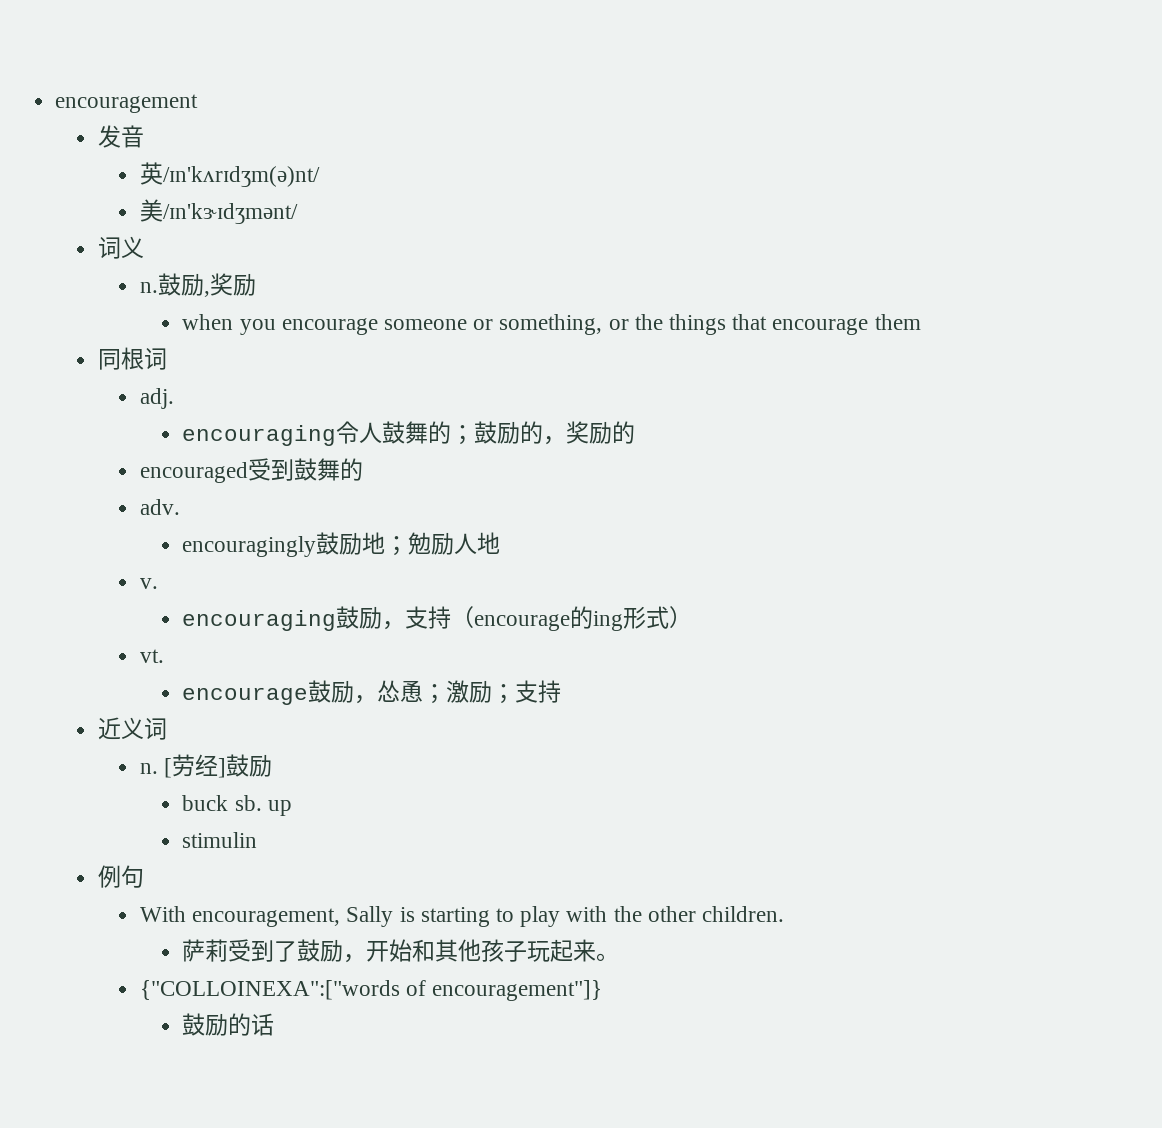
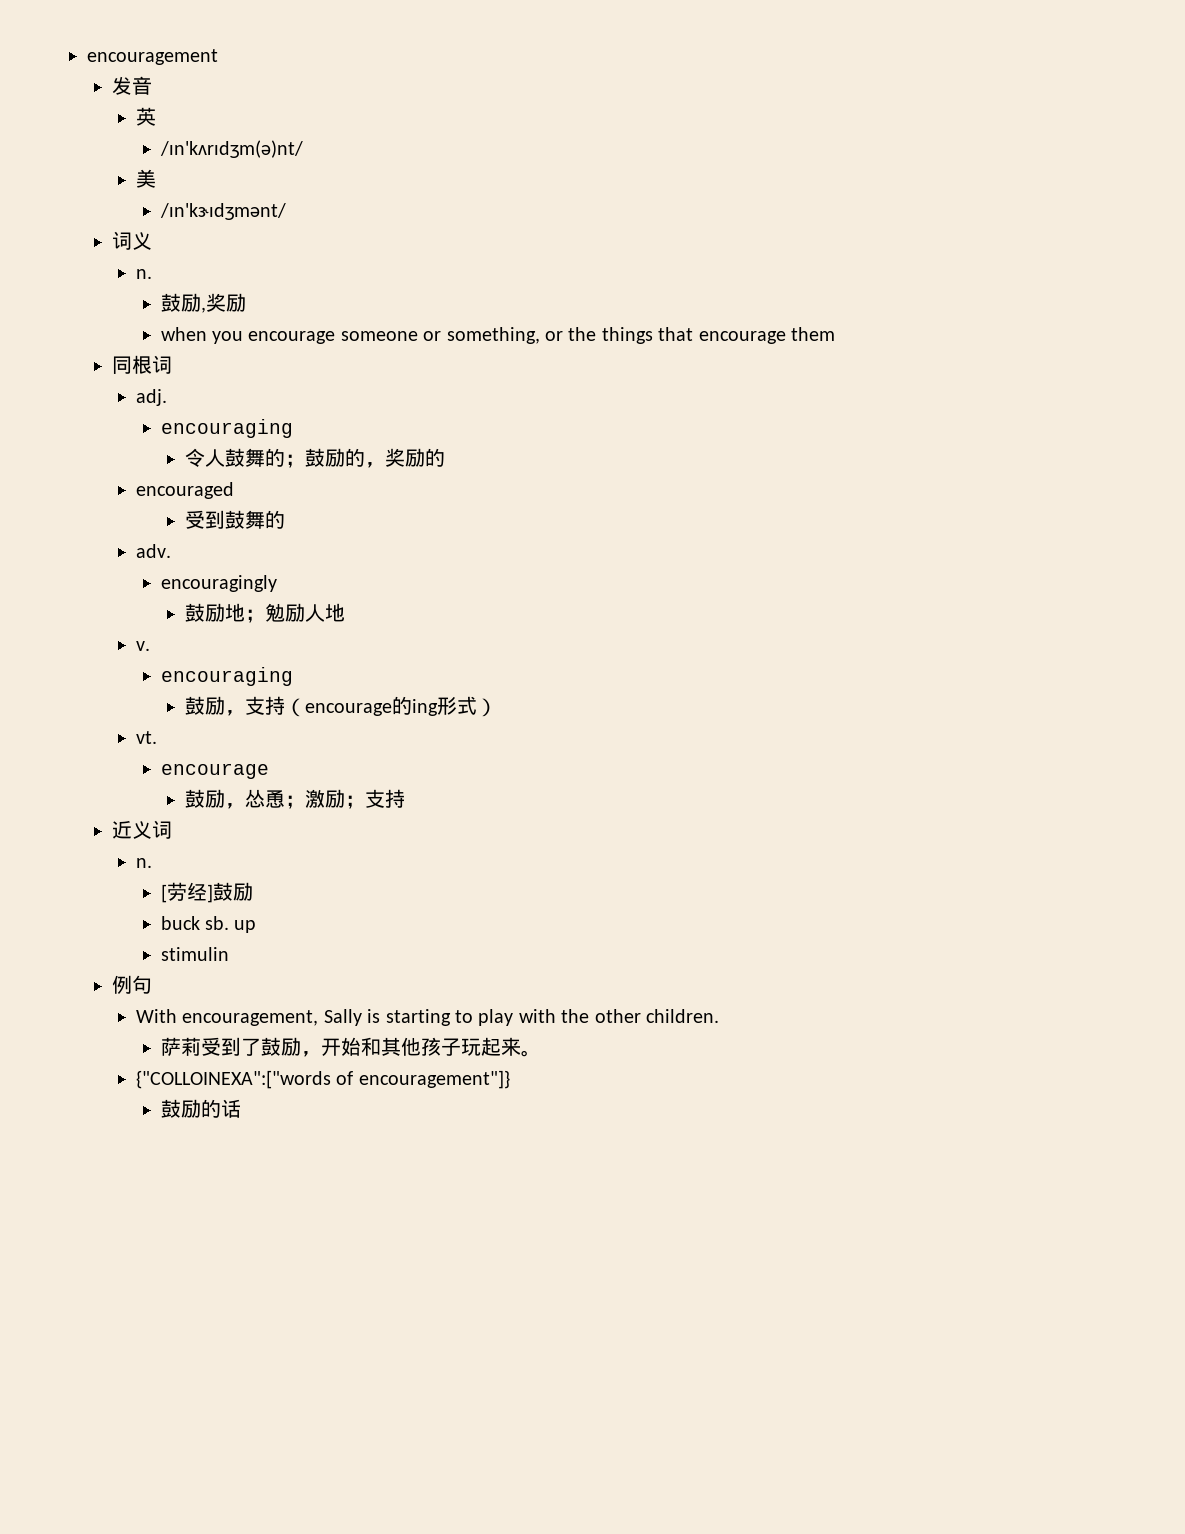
- 英/ɪn'kʌrɪdʒm(ə)nt/
+ 英
+ /ɪn'kʌrɪdʒm(ə)nt/
- 美/ɪn'kɝɪdʒmənt/
+ 美
+ /ɪn'kɝɪdʒmənt/
  词义
- n.鼓励,奖励
+ n.
+ 鼓励,奖励
  adj.
- encouraging令人鼓舞的；鼓励的，奖励的
+ encouraging
+ 令人鼓舞的；鼓励的，奖励的
- encouraged受到鼓舞的
+ encouraged
+ 受到鼓舞的
- encouragingly鼓励地；勉励人地
+ encouragingly
+ 鼓励地；勉励人地
  v.
- encouraging鼓励，支持（encourage的ing形式）
+ encouraging
+ 鼓励，支持（encourage的ing形式）
  vt.
- encourage鼓励，怂恿；激励；支持
+ encourage
+ 鼓励，怂恿；激励；支持
  近义词
- n. [劳经]鼓励
+ n.
+ [劳经]鼓励

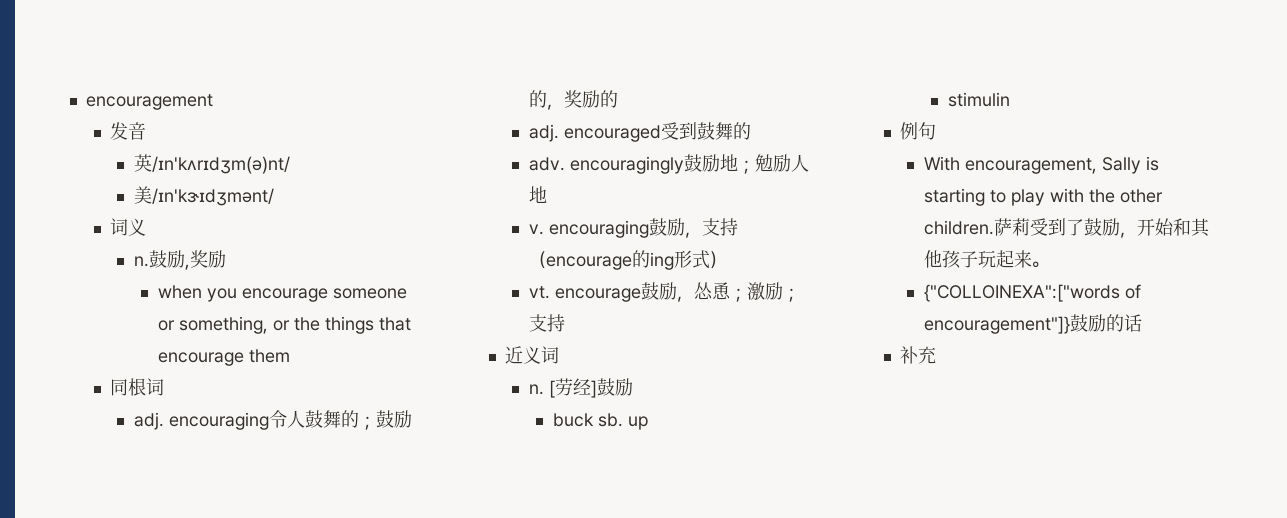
- 英
- /ɪn'kʌrɪdʒm(ə)nt/
+ 英/ɪn'kʌrɪdʒm(ə)nt/
- 美
- /ɪn'kɝɪdʒmənt/
+ 美/ɪn'kɝɪdʒmənt/
  词义
- n.
- 鼓励,奖励
+ n.鼓励,奖励
- adj.
- encouraging
- 令人鼓舞的；鼓励的，奖励的
+ adj. encouraging令人鼓舞的；鼓励的，奖励的
- encouraged
- 受到鼓舞的
+ adj. encouraged受到鼓舞的
- adv.
- encouragingly
- 鼓励地；勉励人地
+ adv. encouragingly鼓励地；勉励人地
- v.
- encouraging
- 鼓励，支持（encourage的ing形式）
+ v. encouraging鼓励，支持（encourage的ing形式）
- vt.
- encourage
- 鼓励，怂恿；激励；支持
+ vt. encourage鼓励，怂恿；激励；支持
  近义词
- n.
- [劳经]鼓励
+ n. [劳经]鼓励
- With encouragement, Sally is starting to play with the other children.
- 萨莉受到了鼓励，开始和其他孩子玩起来。
+ With encouragement, Sally is starting to play with the other children.萨莉受到了鼓励，开始和其他孩子玩起来。
- {"COLLOINEXA":["words of encouragement"]}
- 鼓励的话
+ {"COLLOINEXA":["words of encouragement"]}鼓励的话
+ 补充

